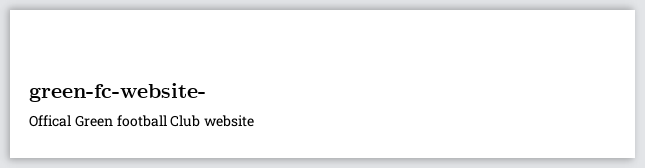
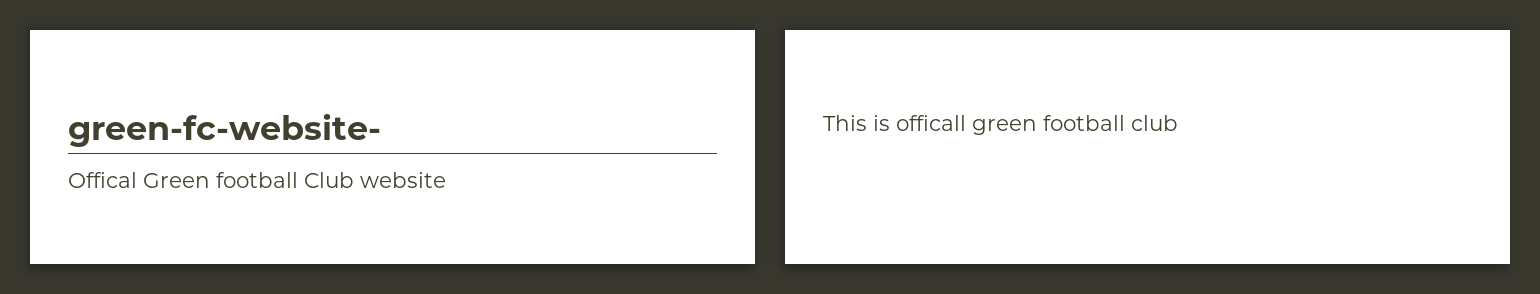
+ This is officall green football club

